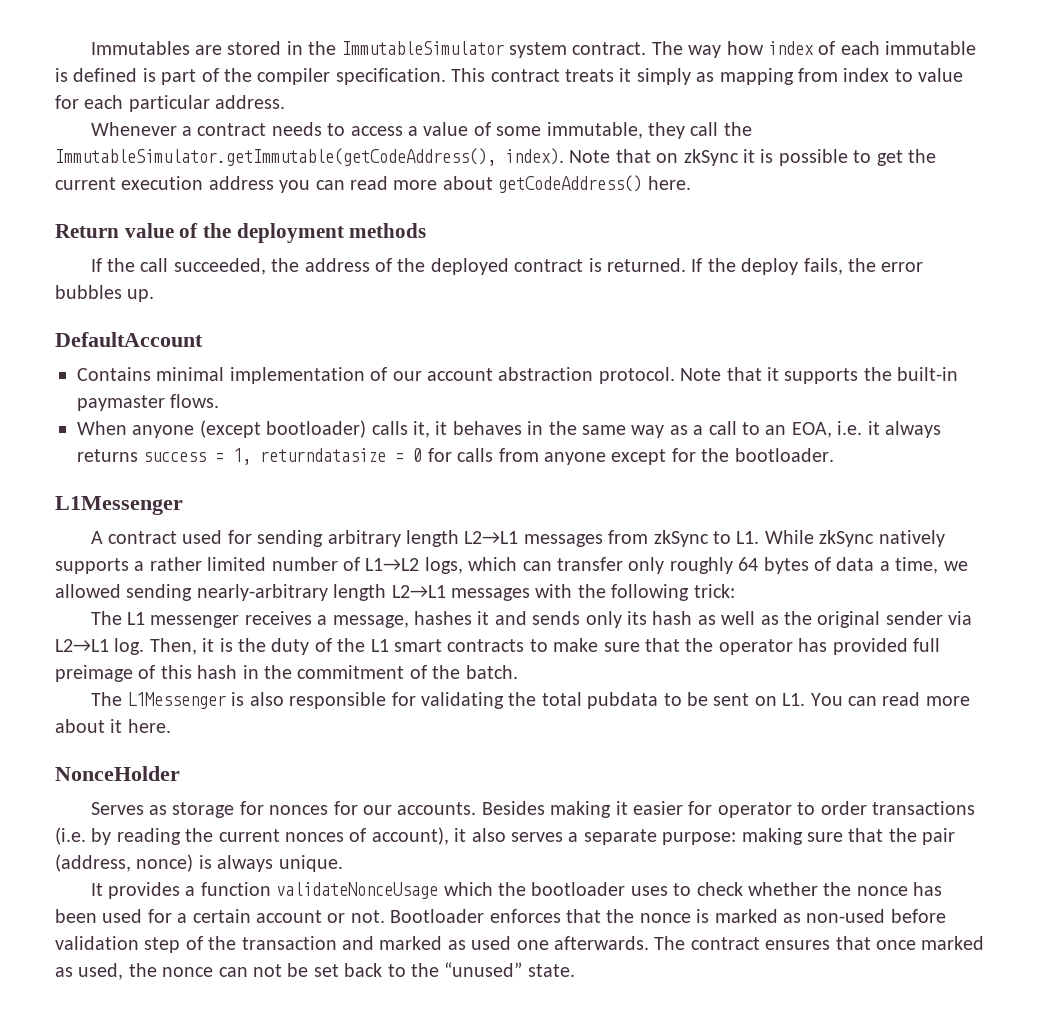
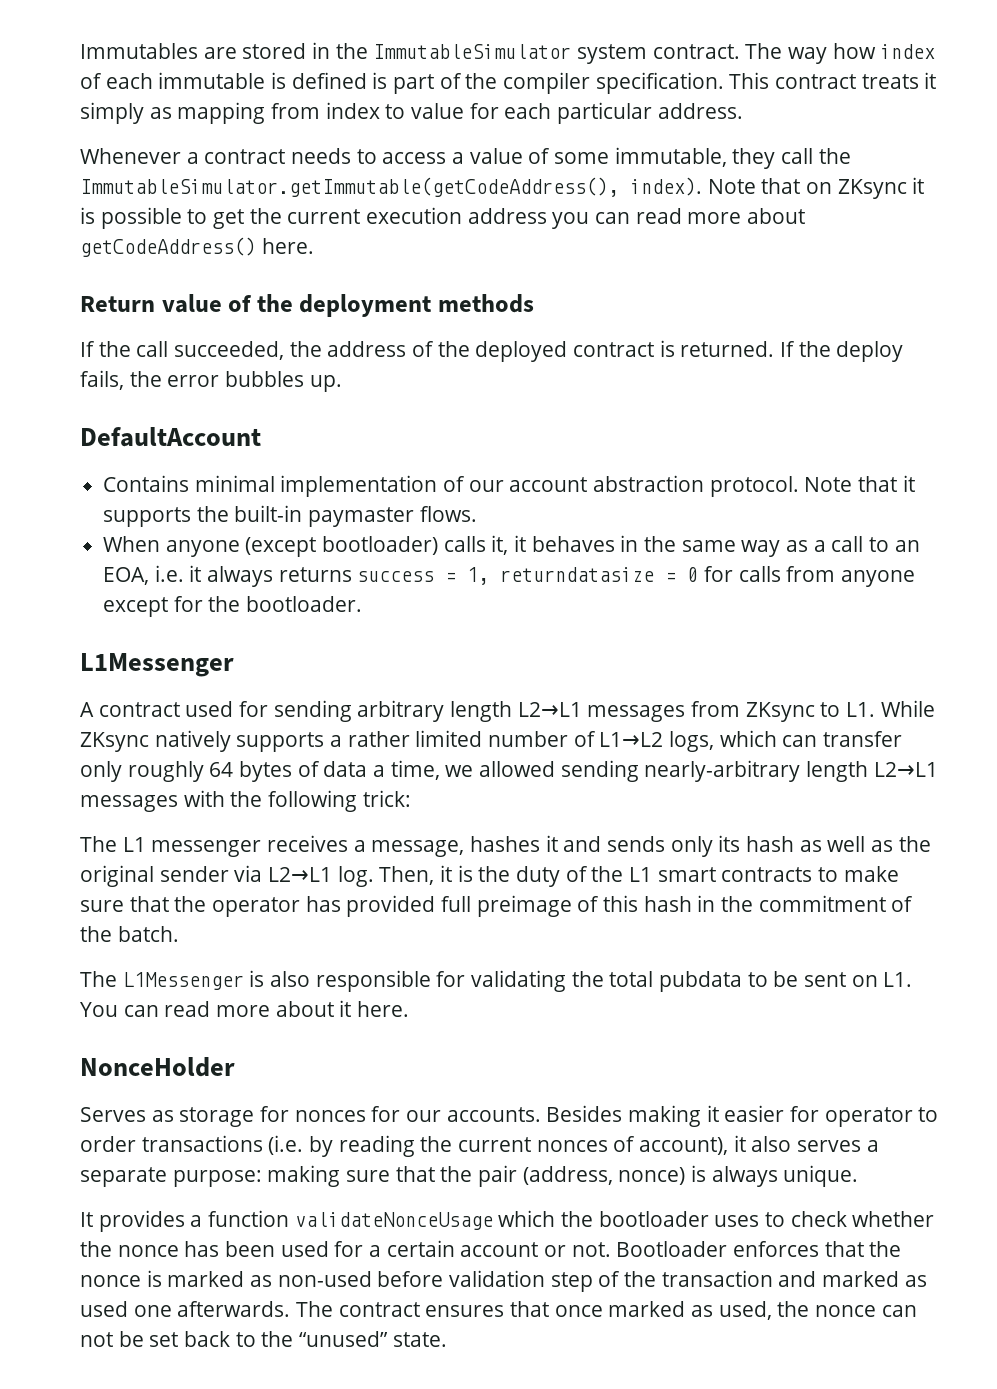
- Note that on zkSync it is possible to get the current execution address you can read more about getCodeAddress() here.
+ Note that on ZKsync it is possible to get the current execution address you can read more about getCodeAddress() here.
- A contract used for sending arbitrary length L2→L1 messages from zkSync to L1. While zkSync natively supports a rather limited number of L1→L2 logs, which can transfer only roughly 64 bytes of data a time, we allowed sending nearly-arbitrary length L2→L1 messages with the following trick:
+ A contract used for sending arbitrary length L2→L1 messages from ZKsync to L1. While ZKsync natively supports a rather limited number of L1→L2 logs, which can transfer only roughly 64 bytes of data a time, we allowed sending nearly-arbitrary length L2→L1 messages with the following trick:

